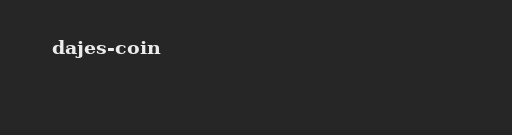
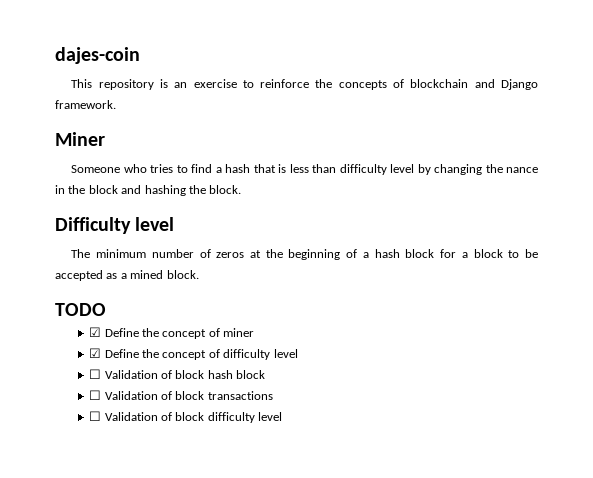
+ This repository is an exercise to reinforce the concepts of blockchain and Django framework.
+ Miner
+ Someone who tries to find a hash that is less than difficulty level by changing the nance in the block and hashing the block.
+ Difficulty level
+ The minimum number of zeros at the beginning of a hash block for a block to be accepted as a mined block.
+ TODO
+ ☑ Define the concept of miner
+ ☑ Define the concept of difficulty level
+ ☐ Validation of block hash block
+ ☐ Validation of block transactions
+ ☐ Validation of block difficulty level

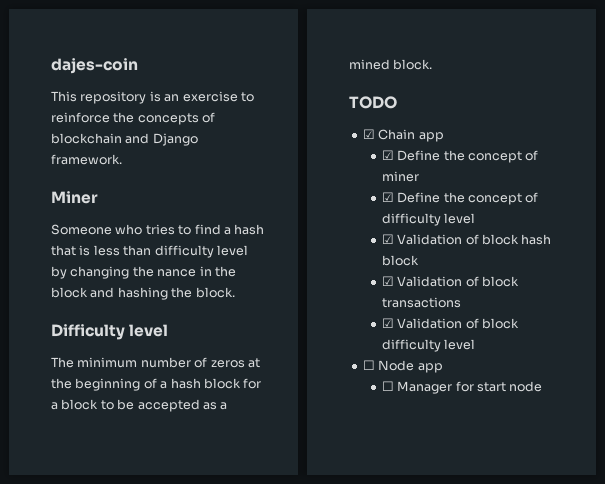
+ ☑ Chain app
- ☐ Validation of block hash block
+ ☑ Validation of block hash block
- ☐ Validation of block transactions
+ ☑ Validation of block transactions
- ☐ Validation of block difficulty level
+ ☑ Validation of block difficulty level
+ ☐ Node app
+ ☐ Manager for start node

